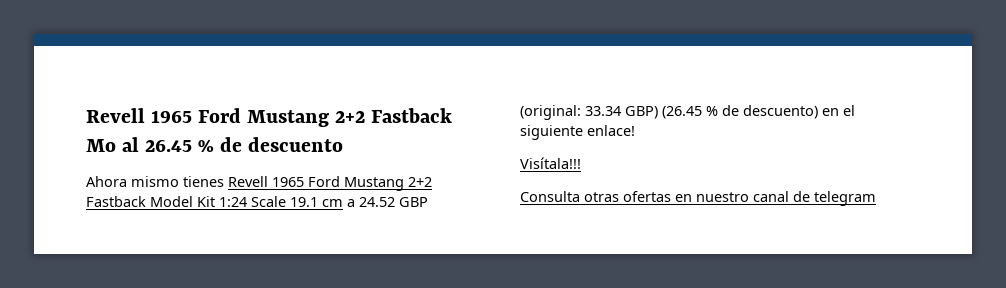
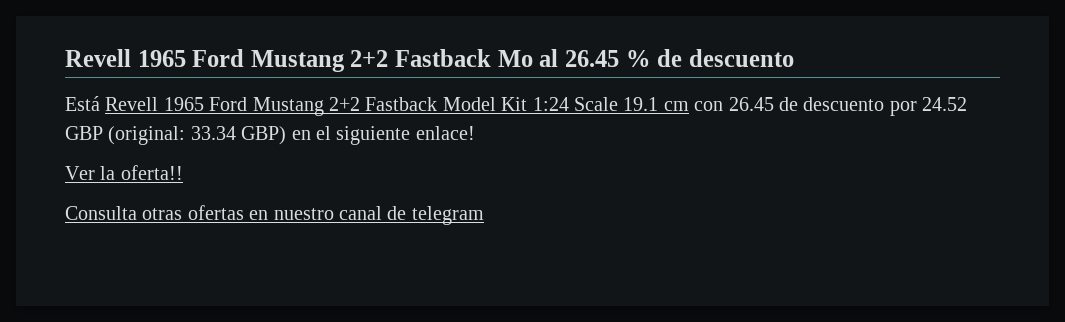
- Ahora mismo tienes Revell 1965 Ford Mustang 2+2 Fastback Model Kit 1:24 Scale 19.1 cm a 24.52 GBP (original: 33.34 GBP) (26.45 % de descuento) en el siguiente enlace!
+ Está Revell 1965 Ford Mustang 2+2 Fastback Model Kit 1:24 Scale 19.1 cm con 26.45 de descuento por 24.52 GBP (original: 33.34 GBP) en el siguiente enlace!
- Visítala!!!
+ Ver la oferta!!

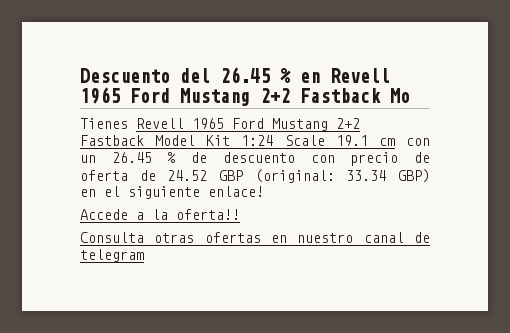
- Revell 1965 Ford Mustang 2+2 Fastback Mo al 26.45 % de descuento
- Está Revell 1965 Ford Mustang 2+2 Fastback Model Kit 1:24 Scale 19.1 cm con 26.45 de descuento por 24.52 GBP (original: 33.34 GBP) en el siguiente enlace!
+ Descuento del 26.45 % en Revell 1965 Ford Mustang 2+2 Fastback Mo
+ Tienes Revell 1965 Ford Mustang 2+2 Fastback Model Kit 1:24 Scale 19.1 cm con un 26.45 % de descuento con precio de oferta de 24.52 GBP (original: 33.34 GBP) en el siguiente enlace!
- Ver la oferta!!
+ Accede a la oferta!!

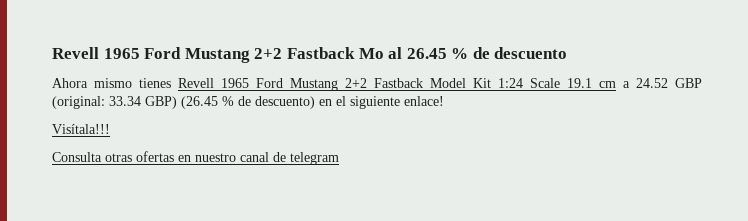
- Descuento del 26.45 % en Revell 1965 Ford Mustang 2+2 Fastback Mo
- Tienes Revell 1965 Ford Mustang 2+2 Fastback Model Kit 1:24 Scale 19.1 cm con un 26.45 % de descuento con precio de oferta de 24.52 GBP (original: 33.34 GBP) en el siguiente enlace!
+ Revell 1965 Ford Mustang 2+2 Fastback Mo al 26.45 % de descuento
+ Ahora mismo tienes Revell 1965 Ford Mustang 2+2 Fastback Model Kit 1:24 Scale 19.1 cm a 24.52 GBP (original: 33.34 GBP) (26.45 % de descuento) en el siguiente enlace!
- Accede a la oferta!!
+ Visítala!!!

